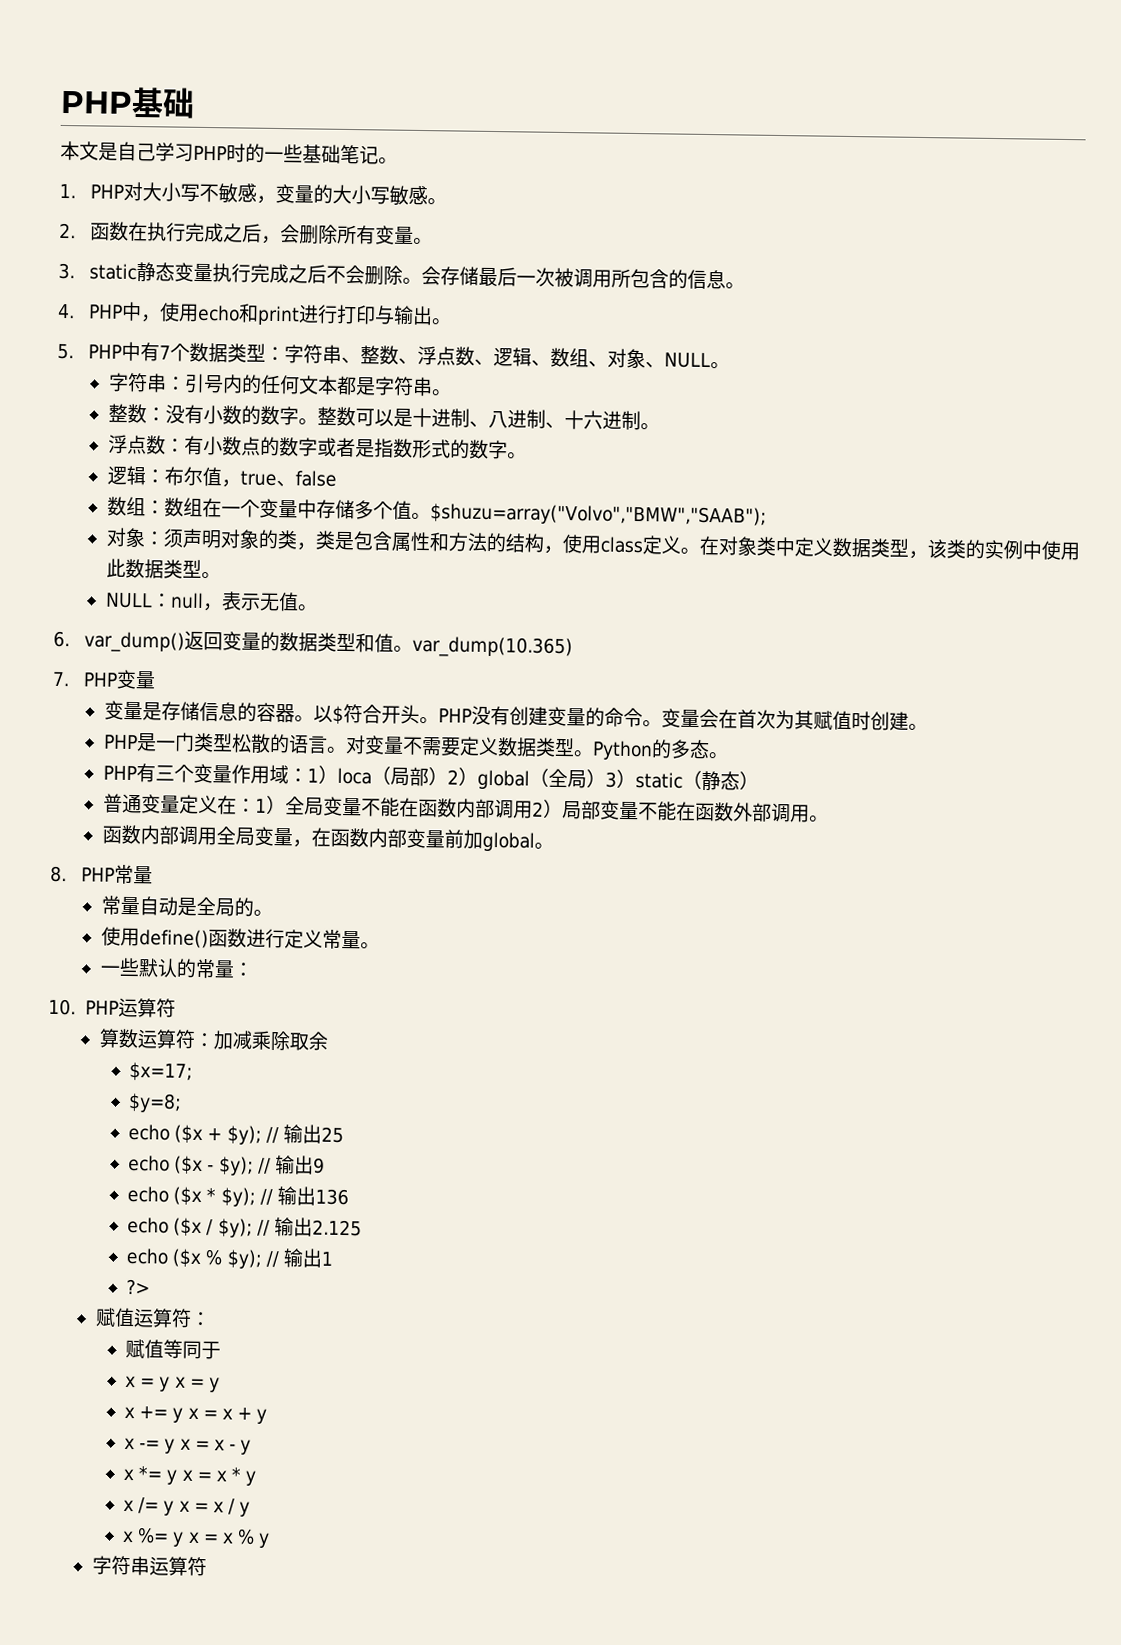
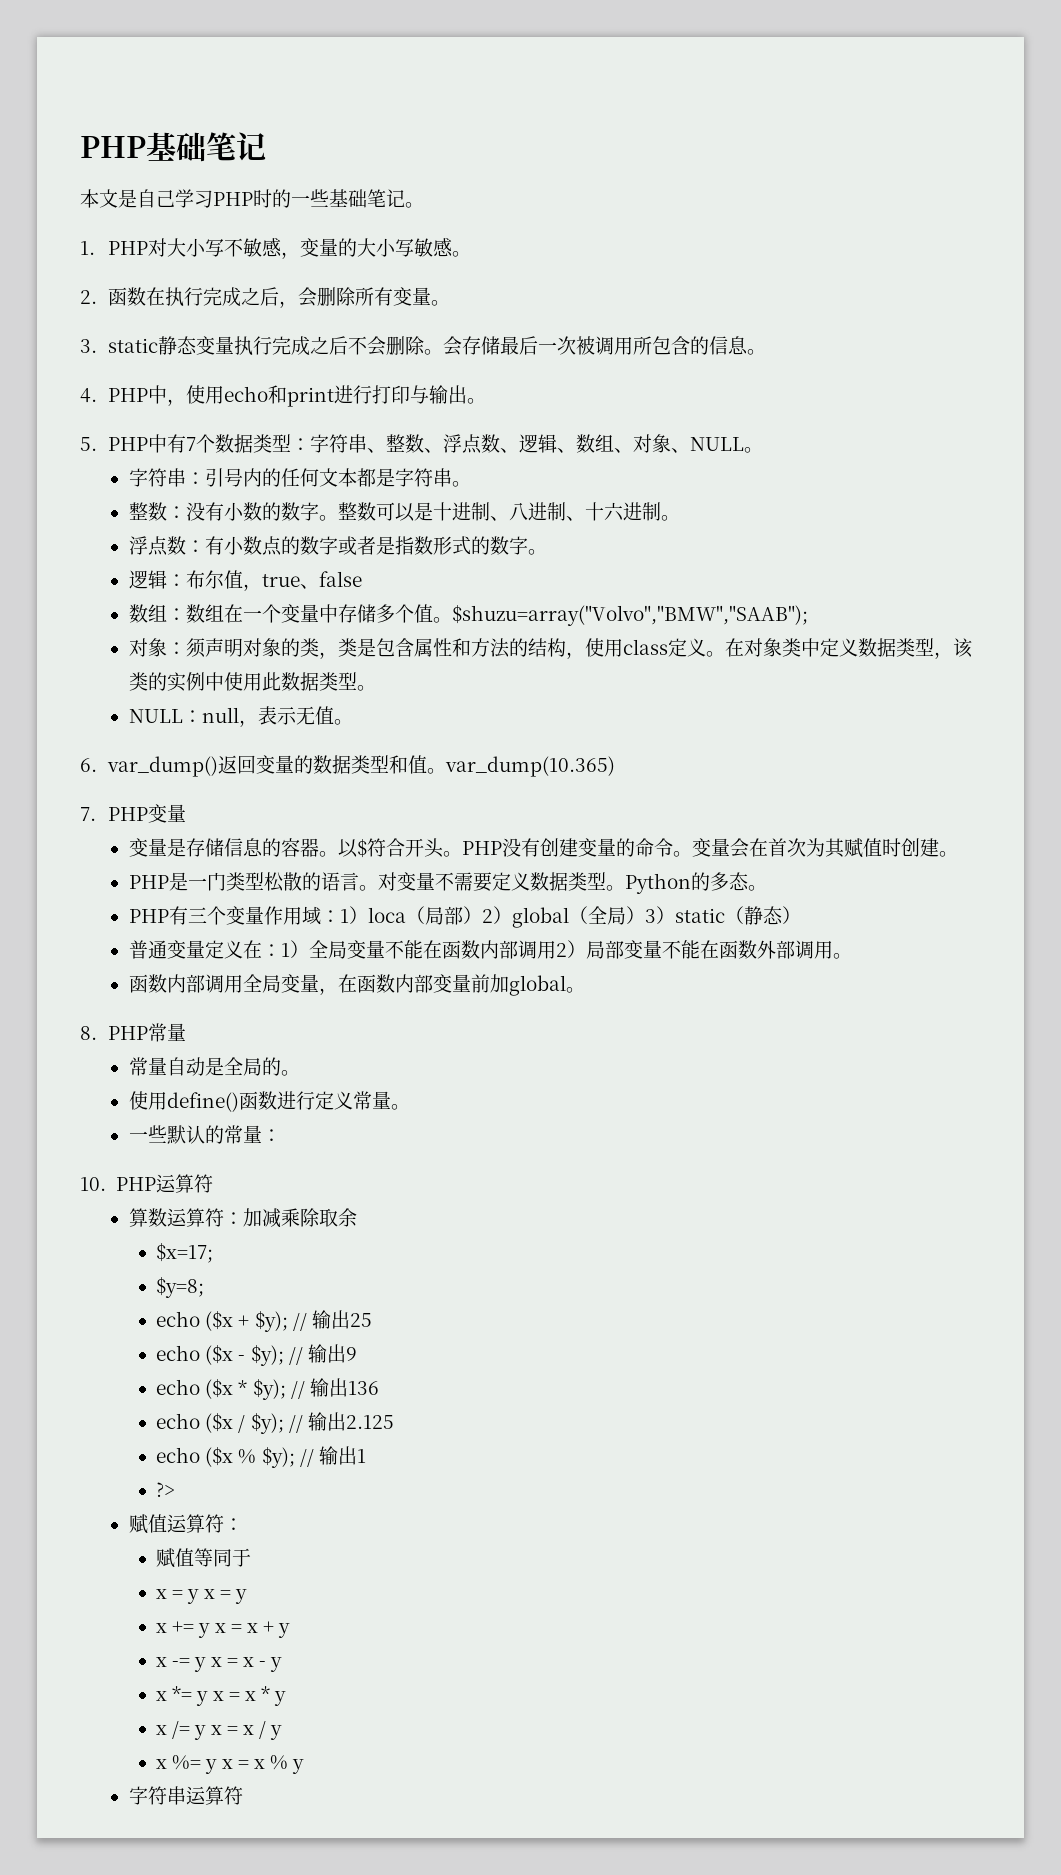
- PHP基础
+ PHP基础笔记

